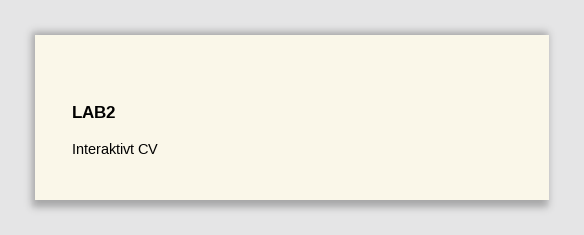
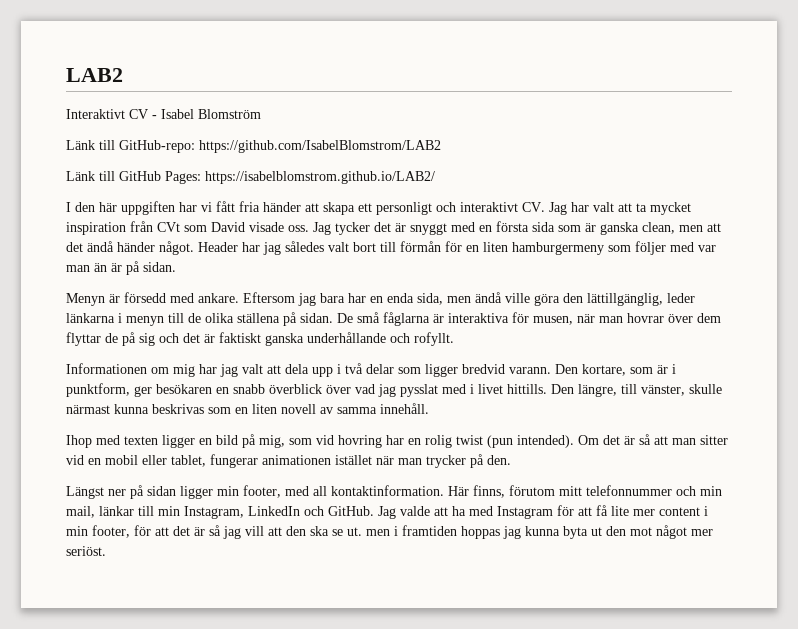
- Interaktivt CV
+ Interaktivt CV - Isabel Blomström
+ Länk till GitHub-repo: https://github.com/IsabelBlomstrom/LAB2
+ Länk till GitHub Pages: https://isabelblomstrom.github.io/LAB2/
+ I den här uppgiften har vi fått fria händer att skapa ett personligt och interaktivt CV. Jag har valt att ta mycket inspiration från CVt som David visade oss. Jag tycker det är snyggt med en första sida som är ganska clean, men att det ändå händer något. Header har jag således valt bort till förmån för en liten hamburgermeny som följer med var man än är på sidan.
+ Menyn är försedd med ankare. Eftersom jag bara har en enda sida, men ändå ville göra den lättillgänglig, leder länkarna i menyn till de olika ställena på sidan. De små fåglarna är interaktiva för musen, när man hovrar över dem flyttar de på sig och det är faktiskt ganska underhållande och rofyllt.
+ Informationen om mig har jag valt att dela upp i två delar som ligger bredvid varann. Den kortare, som är i punktform, ger besökaren en snabb överblick över vad jag pysslat med i livet hittills. Den längre, till vänster, skulle närmast kunna beskrivas som en liten novell av samma innehåll.
+ Ihop med texten ligger en bild på mig, som vid hovring har en rolig twist (pun intended). Om det är så att man sitter vid en mobil eller tablet, fungerar animationen istället när man trycker på den.
+ Längst ner på sidan ligger min footer, med all kontaktinformation. Här finns, förutom mitt telefonnummer och min mail, länkar till min Instagram, LinkedIn och GitHub. Jag valde att ha med Instagram för att få lite mer content i min footer, för att det är så jag vill att den ska se ut. men i framtiden hoppas jag kunna byta ut den mot något mer seriöst.

